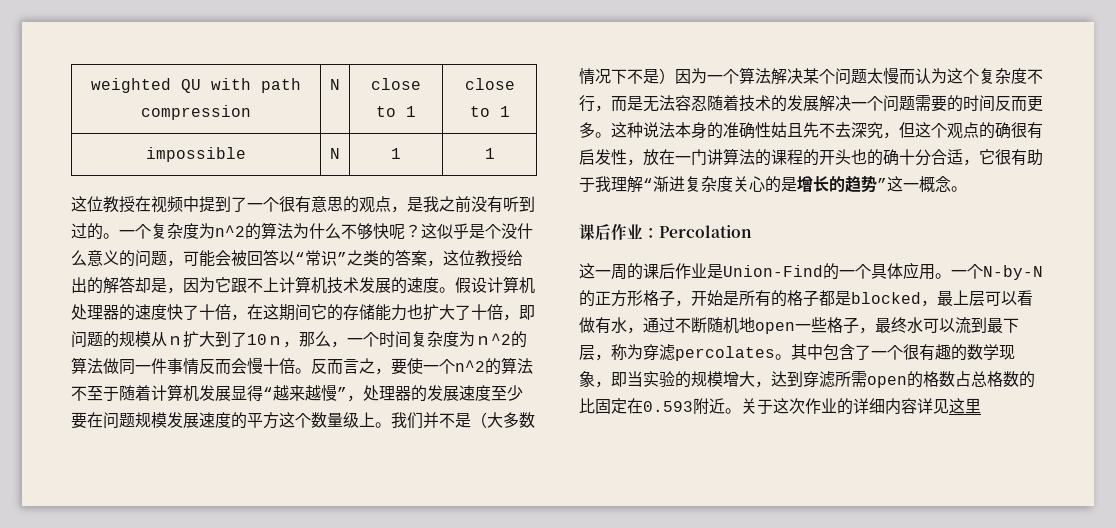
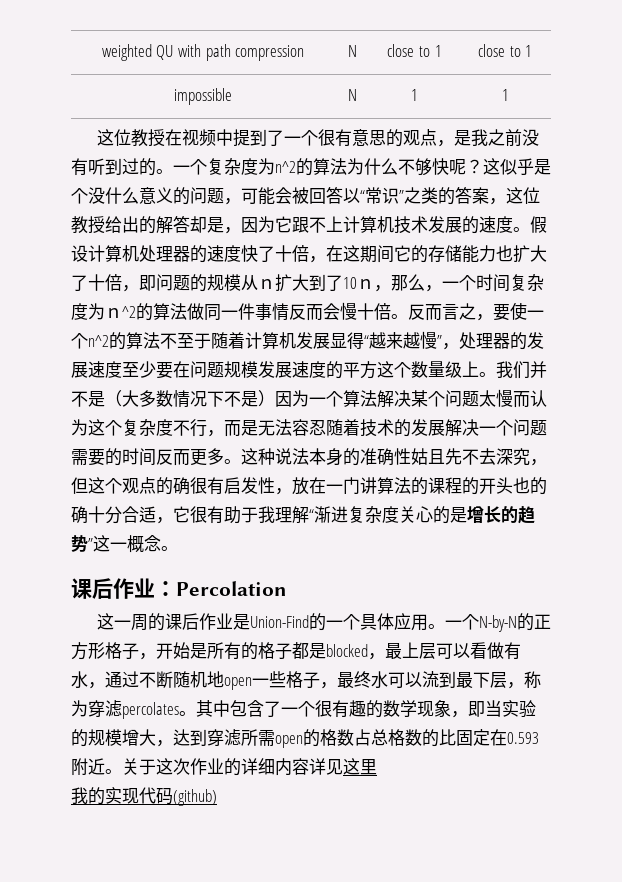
+ 我的实现代码(github)

